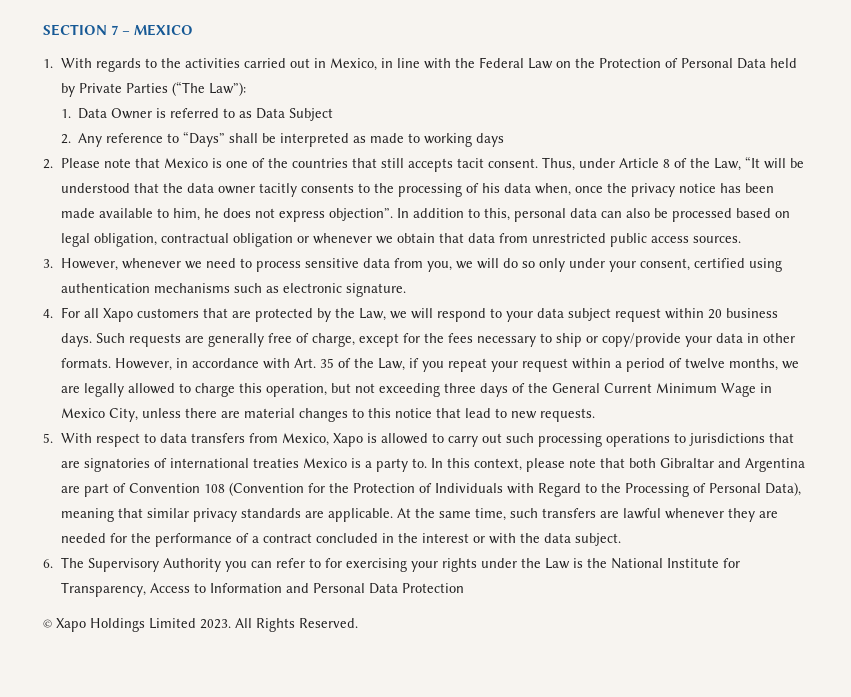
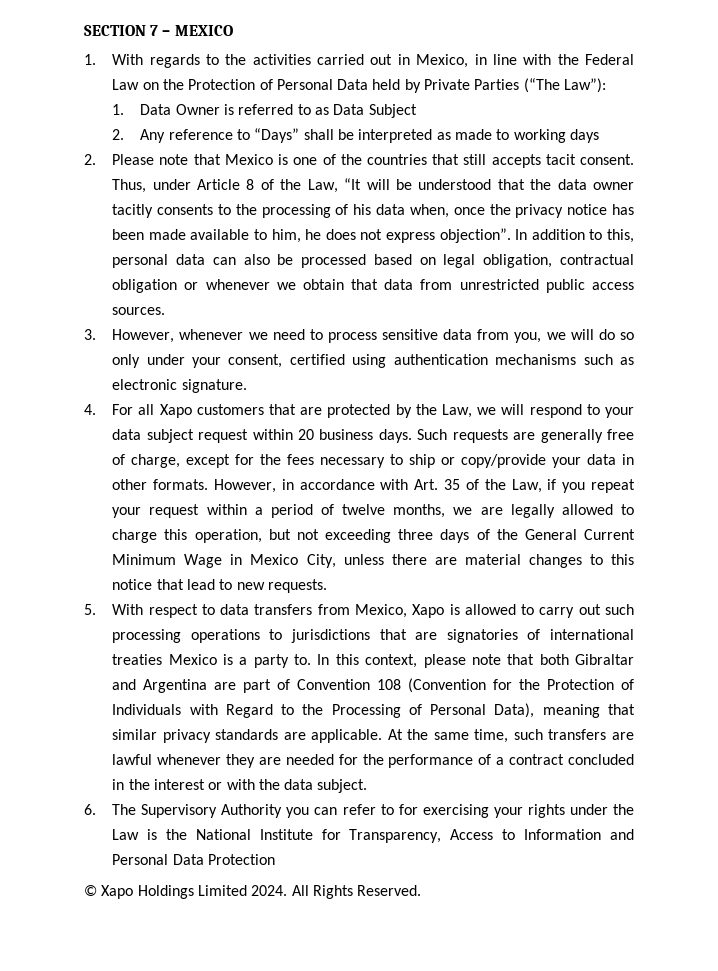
- © Xapo Holdings Limited 2023.
+ © Xapo Holdings Limited 2024.

